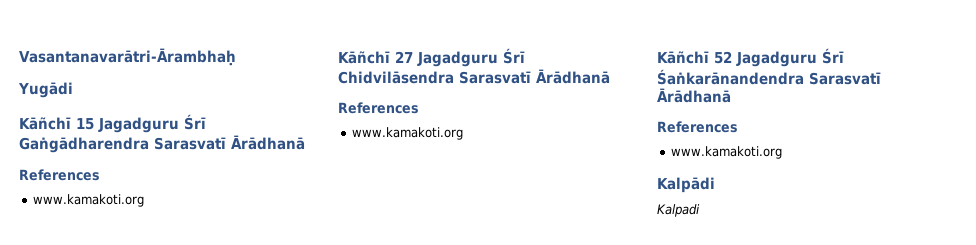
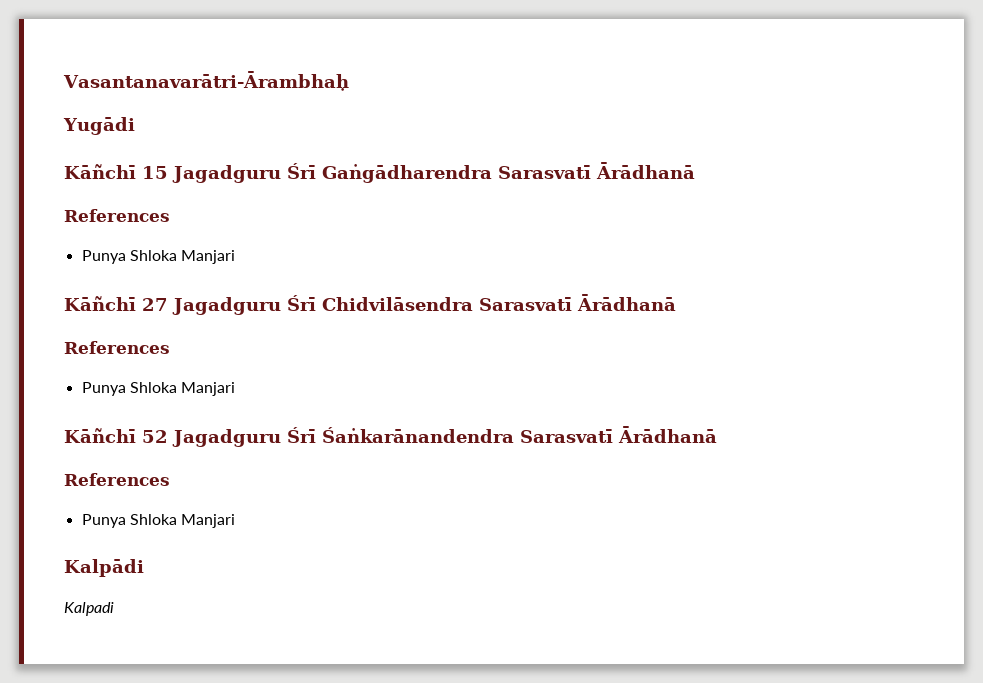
  Kāñchī 15 Jagadguru Śrī Gaṅgādharendra Sarasvatī Ārādhanā
  References
- www.kamakoti.org
+ Punya Shloka Manjari
  Kāñchī 27 Jagadguru Śrī Chidvilāsendra Sarasvatī Ārādhanā
  References
- www.kamakoti.org
+ Punya Shloka Manjari
  Kāñchī 52 Jagadguru Śrī Śaṅkarānandendra Sarasvatī Ārādhanā
  References
- www.kamakoti.org
+ Punya Shloka Manjari

